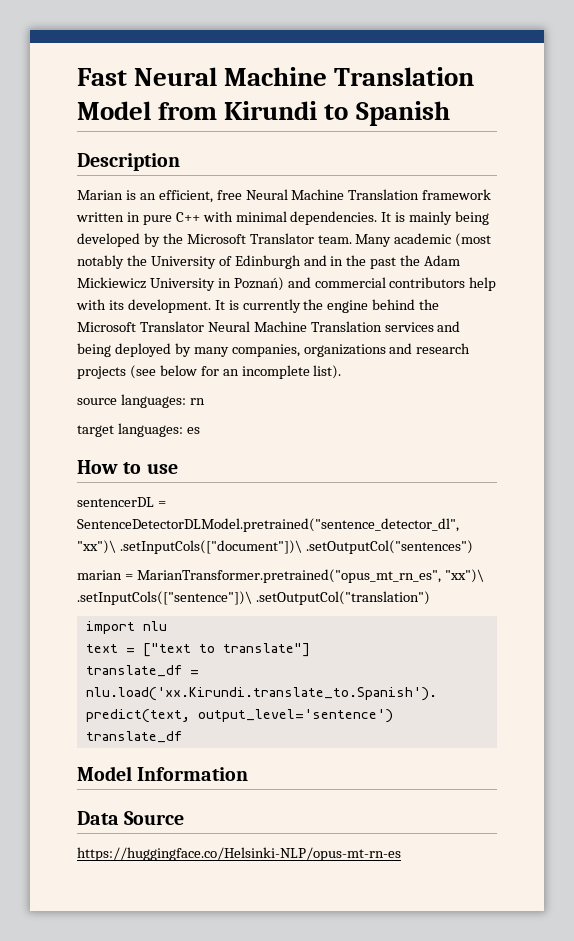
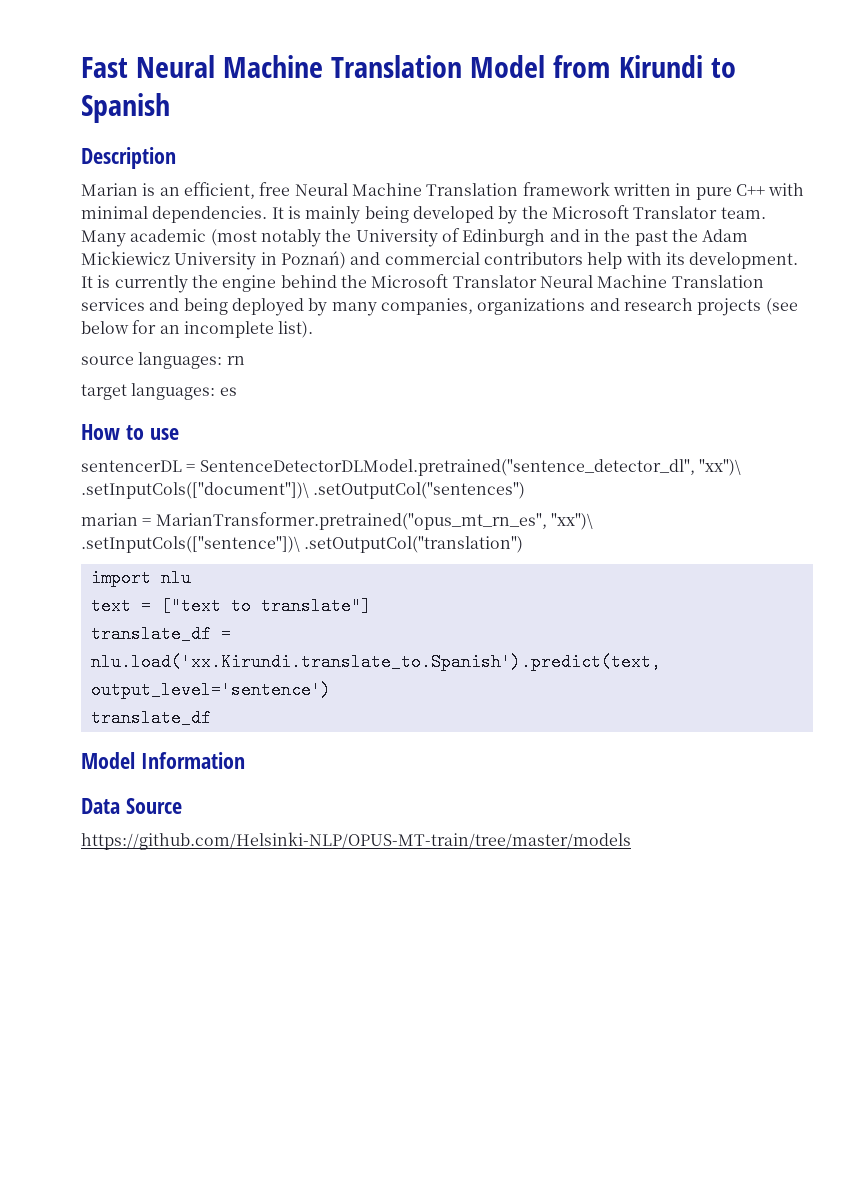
- https://huggingface.co/Helsinki-NLP/opus-mt-rn-es
+ https://github.com/Helsinki-NLP/OPUS-MT-train/tree/master/models

